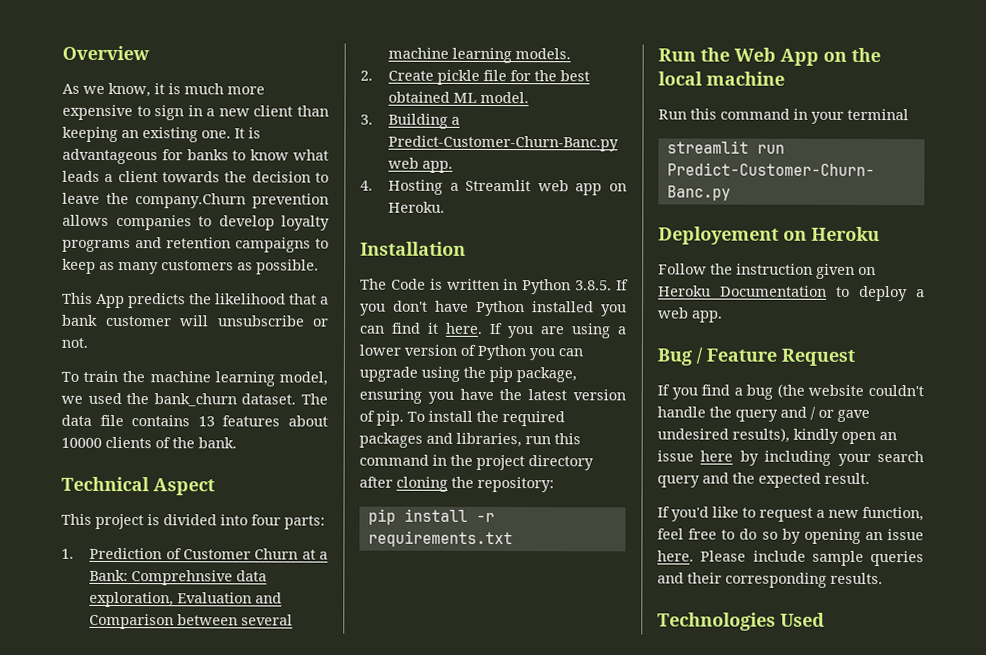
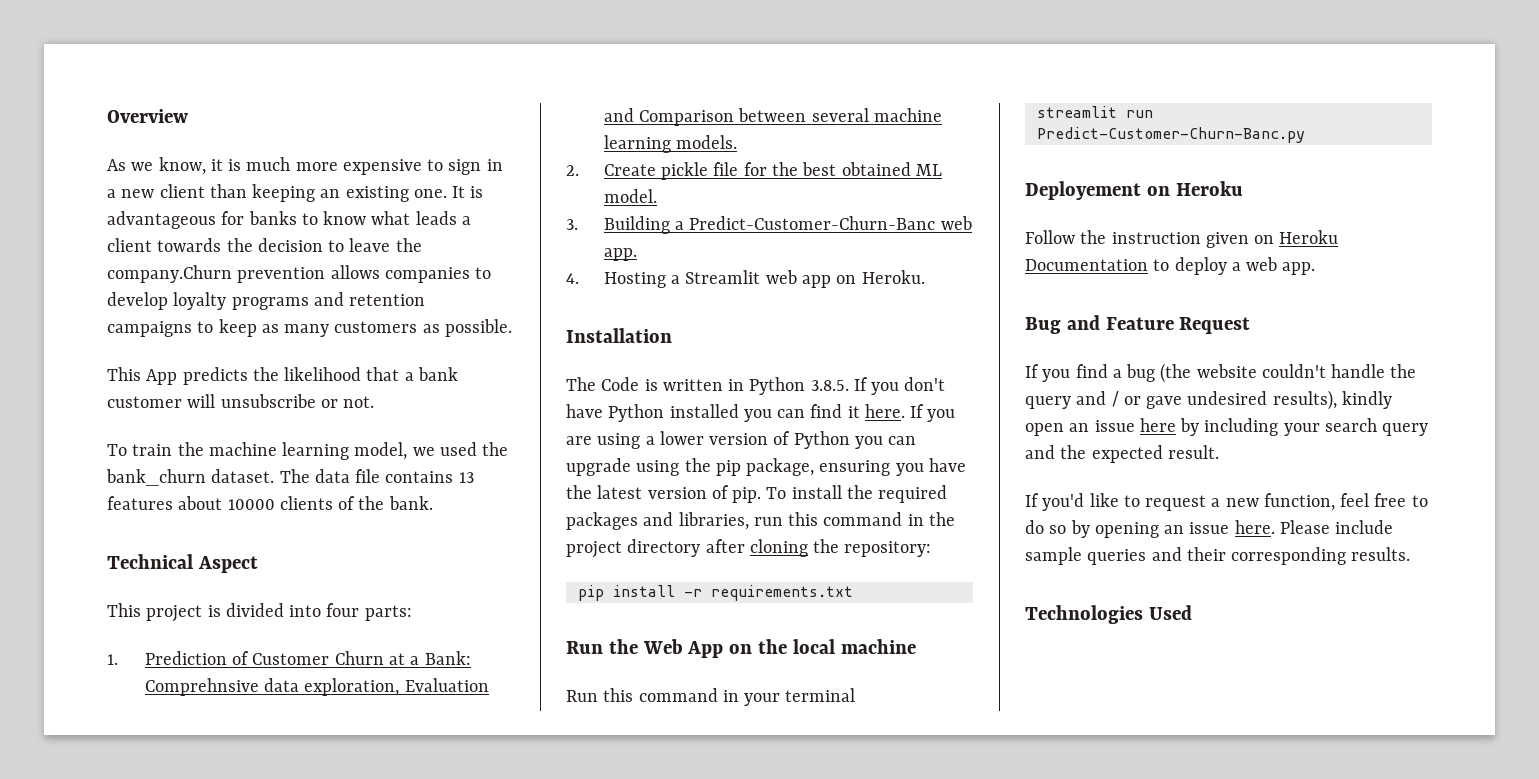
- 3. Building a Predict-Customer-Churn-Banc.py web app.
+ 3. Building a Predict-Customer-Churn-Banc web app.
- Bug / Feature Request
+ Bug and Feature Request

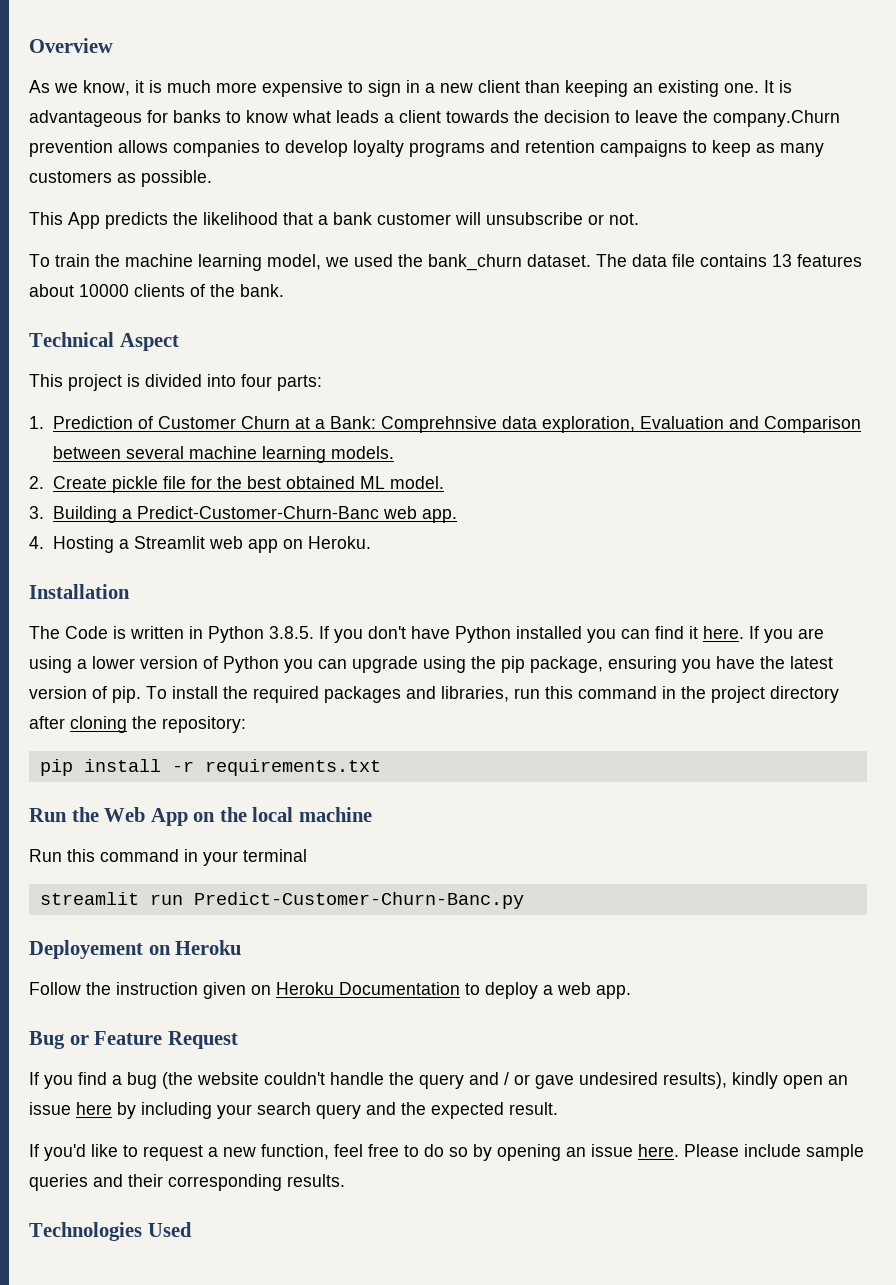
- Bug and Feature Request
+ Bug or Feature Request

